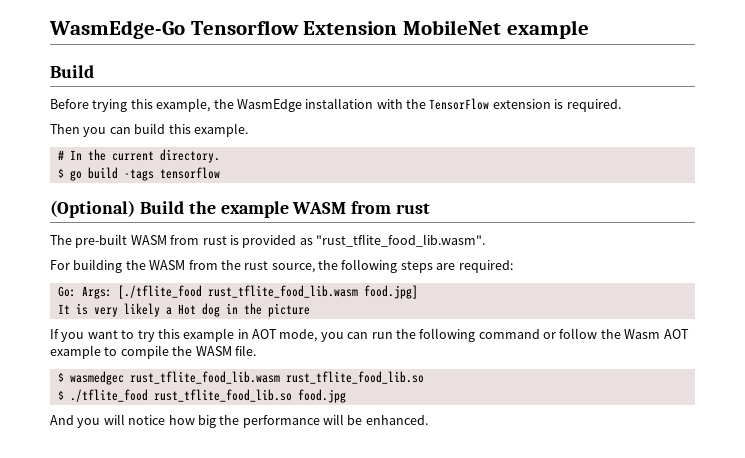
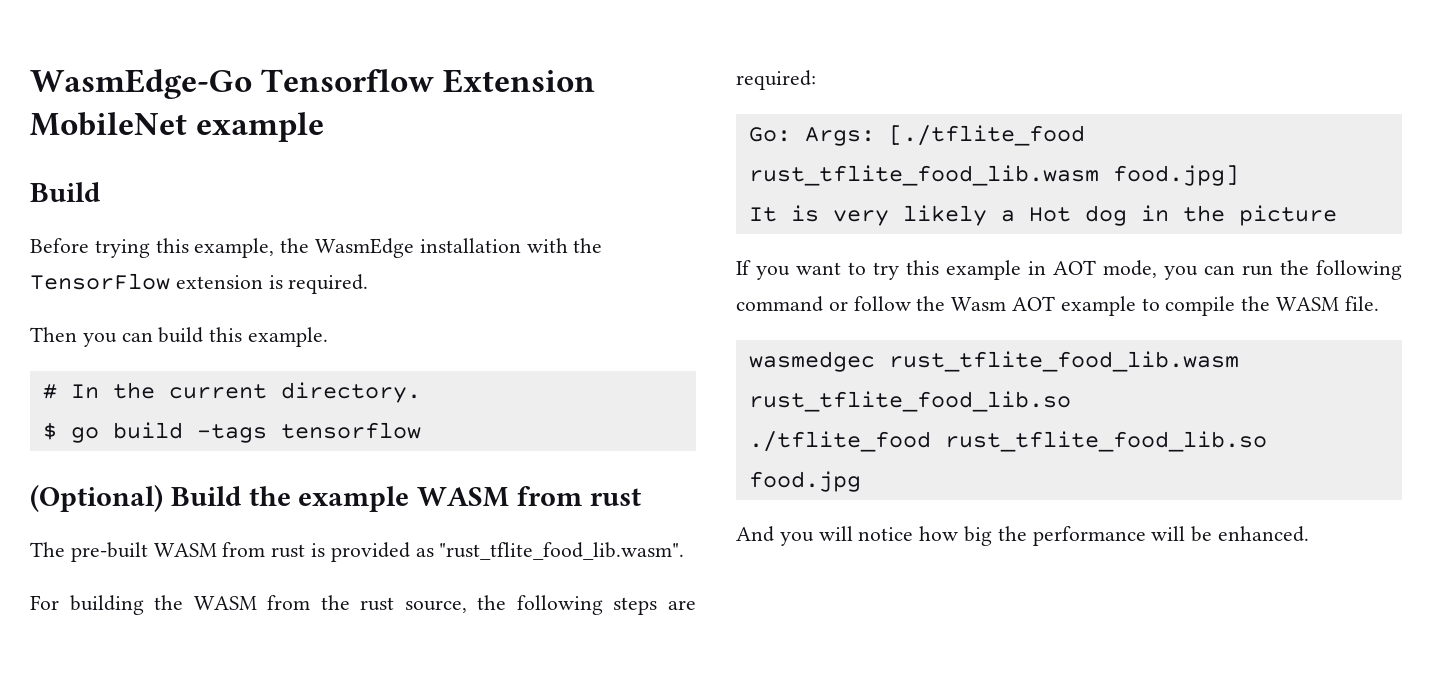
- $ wasmedgec rust_tflite_food_lib.wasm rust_tflite_food_lib.so
+ wasmedgec rust_tflite_food_lib.wasm rust_tflite_food_lib.so
- $ ./tflite_food rust_tflite_food_lib.so food.jpg
+ ./tflite_food rust_tflite_food_lib.so food.jpg

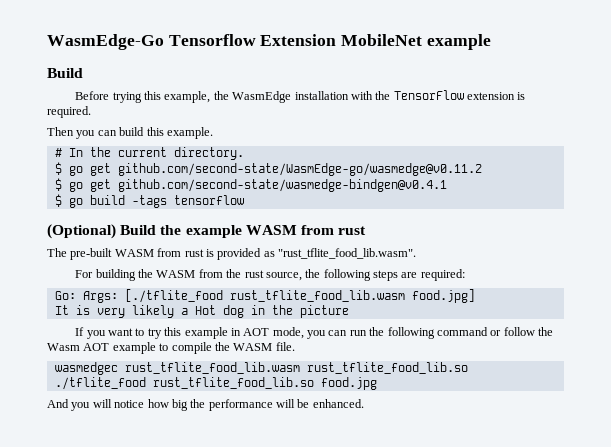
+ $ go get github.com/second-state/WasmEdge-go/wasmedge@v0.11.2
+ $ go get github.com/second-state/wasmedge-bindgen@v0.4.1

